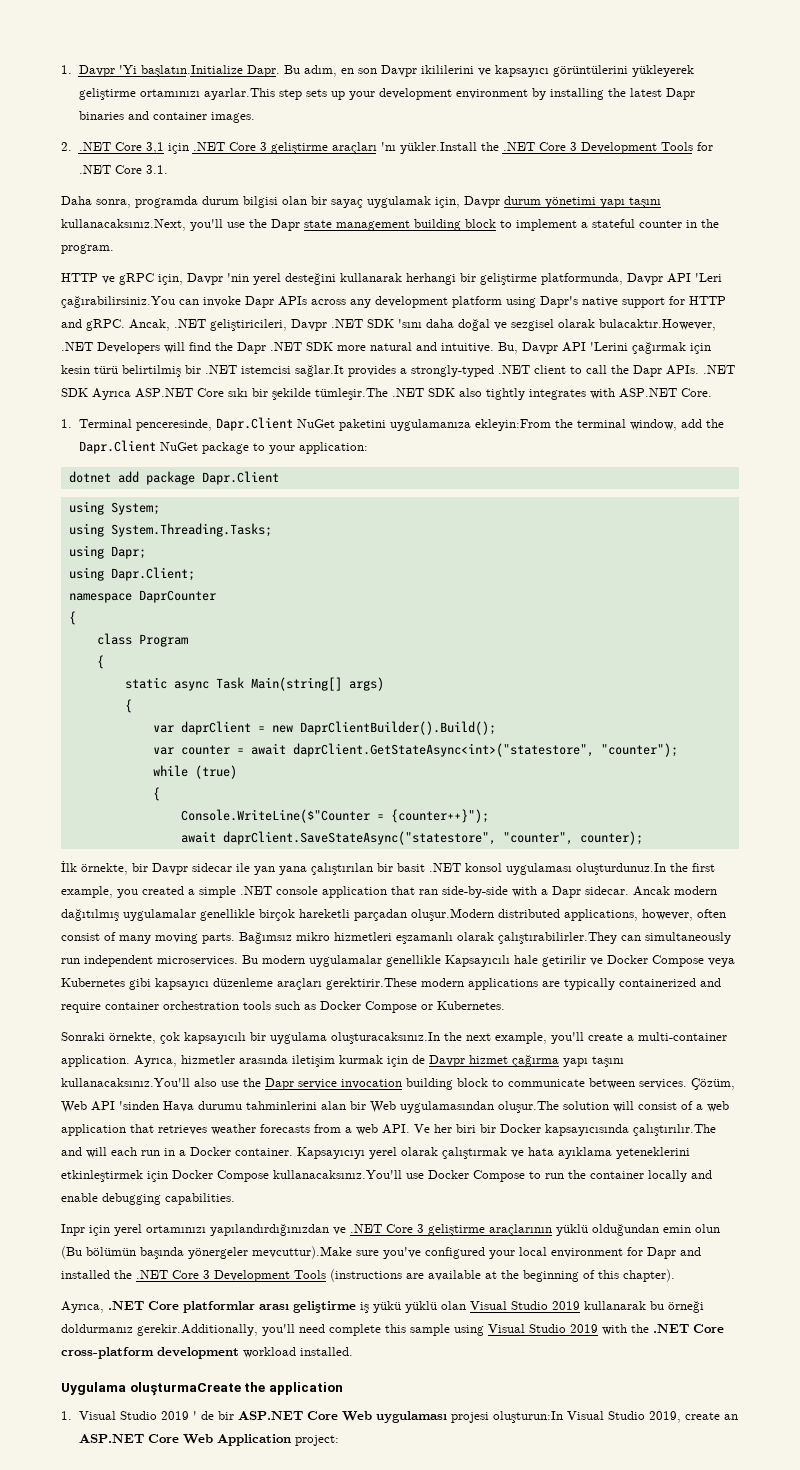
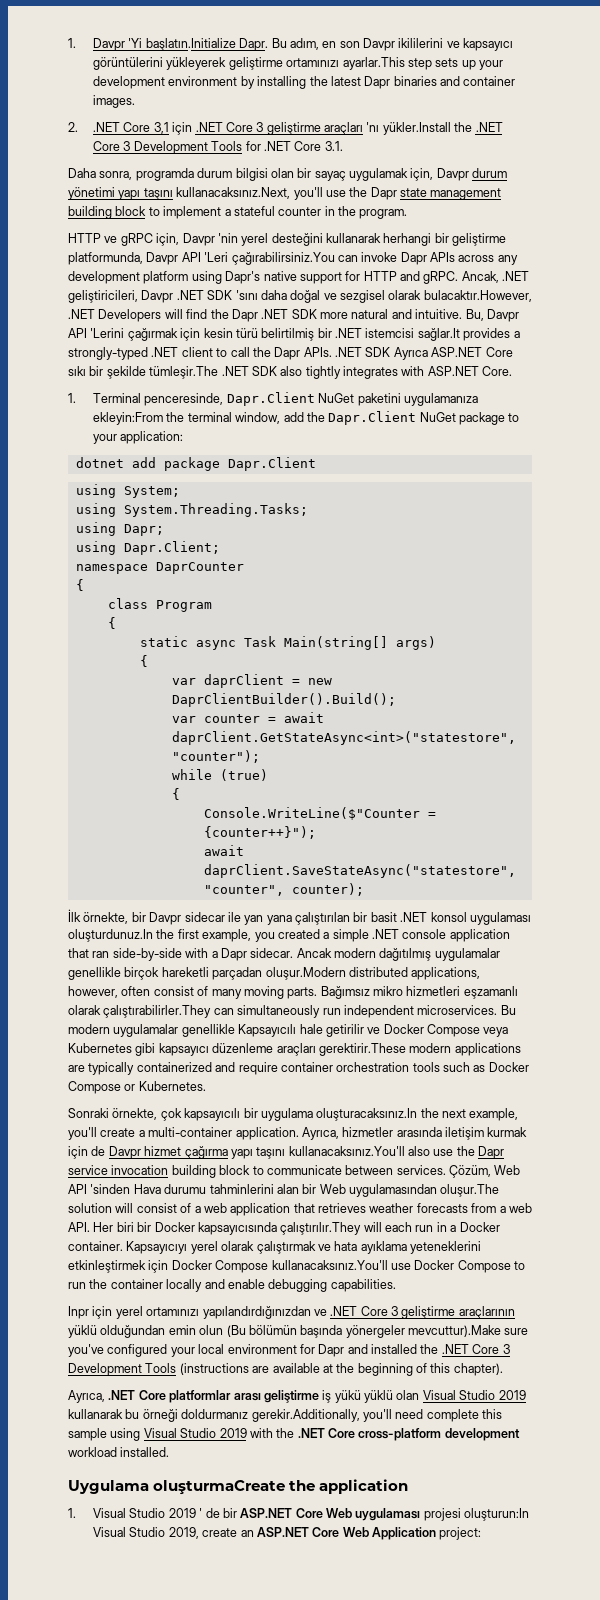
- Çözüm, Web API 'sinden Hava durumu tahminlerini alan bir Web uygulamasından oluşur.The solution will consist of a web application that retrieves weather forecasts from a web API. Ve her biri bir Docker kapsayıcısında çalıştırılır.The and will each run in a Docker container.
+ Çözüm, Web API 'sinden Hava durumu tahminlerini alan bir Web uygulamasından oluşur.The solution will consist of a web application that retrieves weather forecasts from a web API. Her biri bir Docker kapsayıcısında çalıştırılır.They will each run in a Docker container.

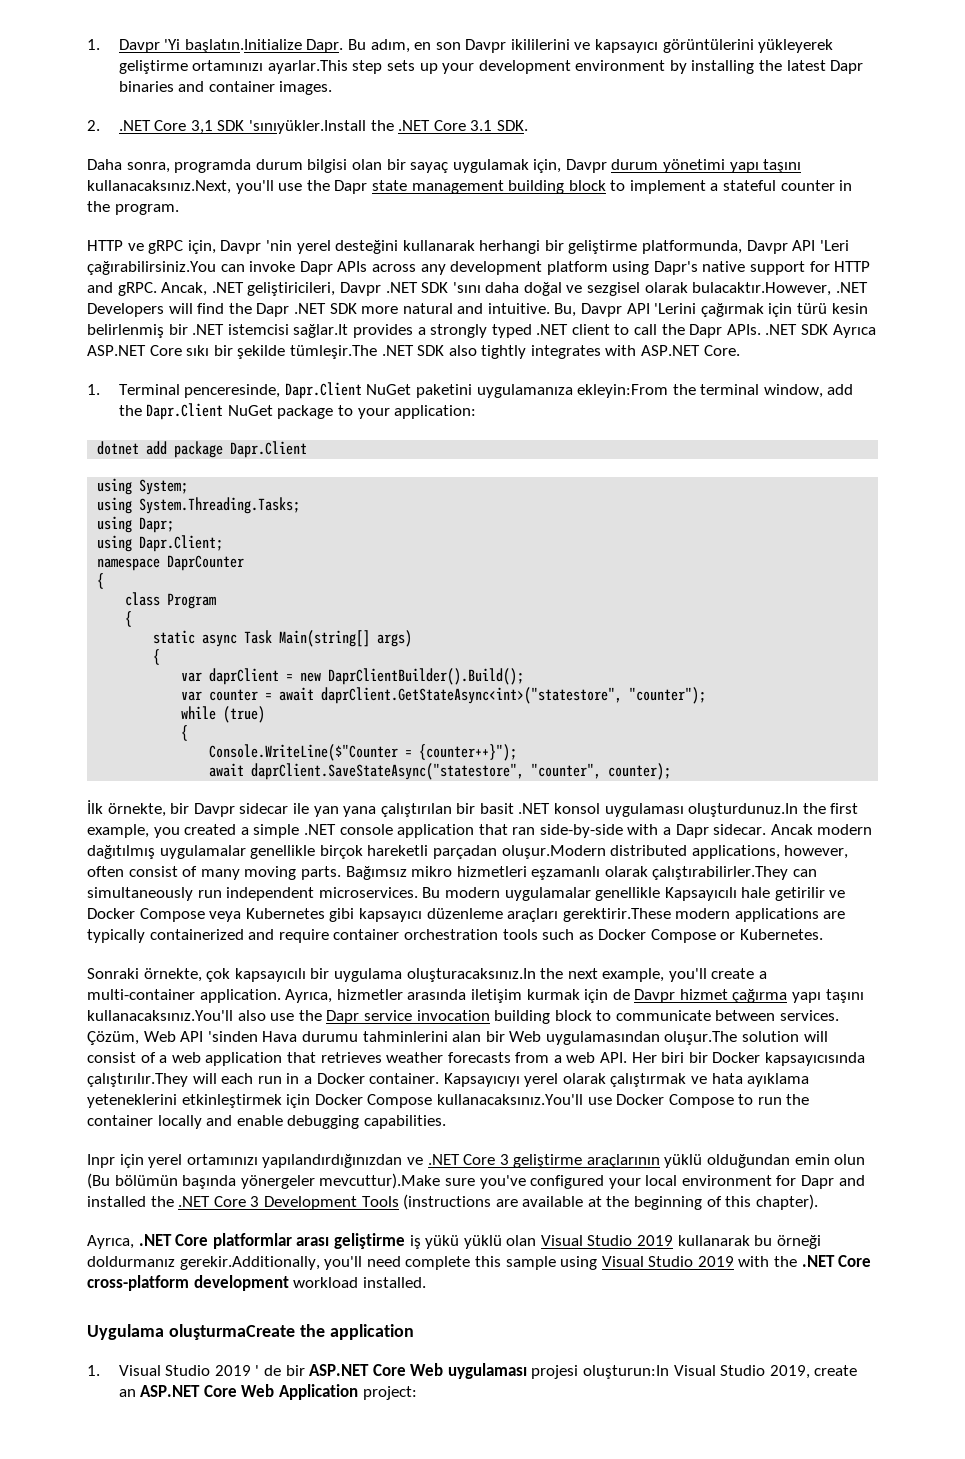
- 2. .NET Core 3,1 için .NET Core 3 geliştirme araçları 'nı yükler.Install the .NET Core 3 Development Tools for .NET Core 3.1.
+ 2. .NET Core 3,1 SDK 'sınıyükler.Install the .NET Core 3.1 SDK.
- Bu, Davpr API 'Lerini çağırmak için kesin türü belirtilmiş bir .NET istemcisi sağlar.It provides a strongly-typed .NET client to call the Dapr APIs. .NET SDK Ayrıca ASP.NET Core sıkı bir şekilde tümleşir.The .NET SDK also tightly integrates with ASP.NET Core.
+ Bu, Davpr API 'Lerini çağırmak için türü kesin belirlenmiş bir .NET istemcisi sağlar.It provides a strongly typed .NET client to call the Dapr APIs. .NET SDK Ayrıca ASP.NET Core sıkı bir şekilde tümleşir.The .NET SDK also tightly integrates with ASP.NET Core.

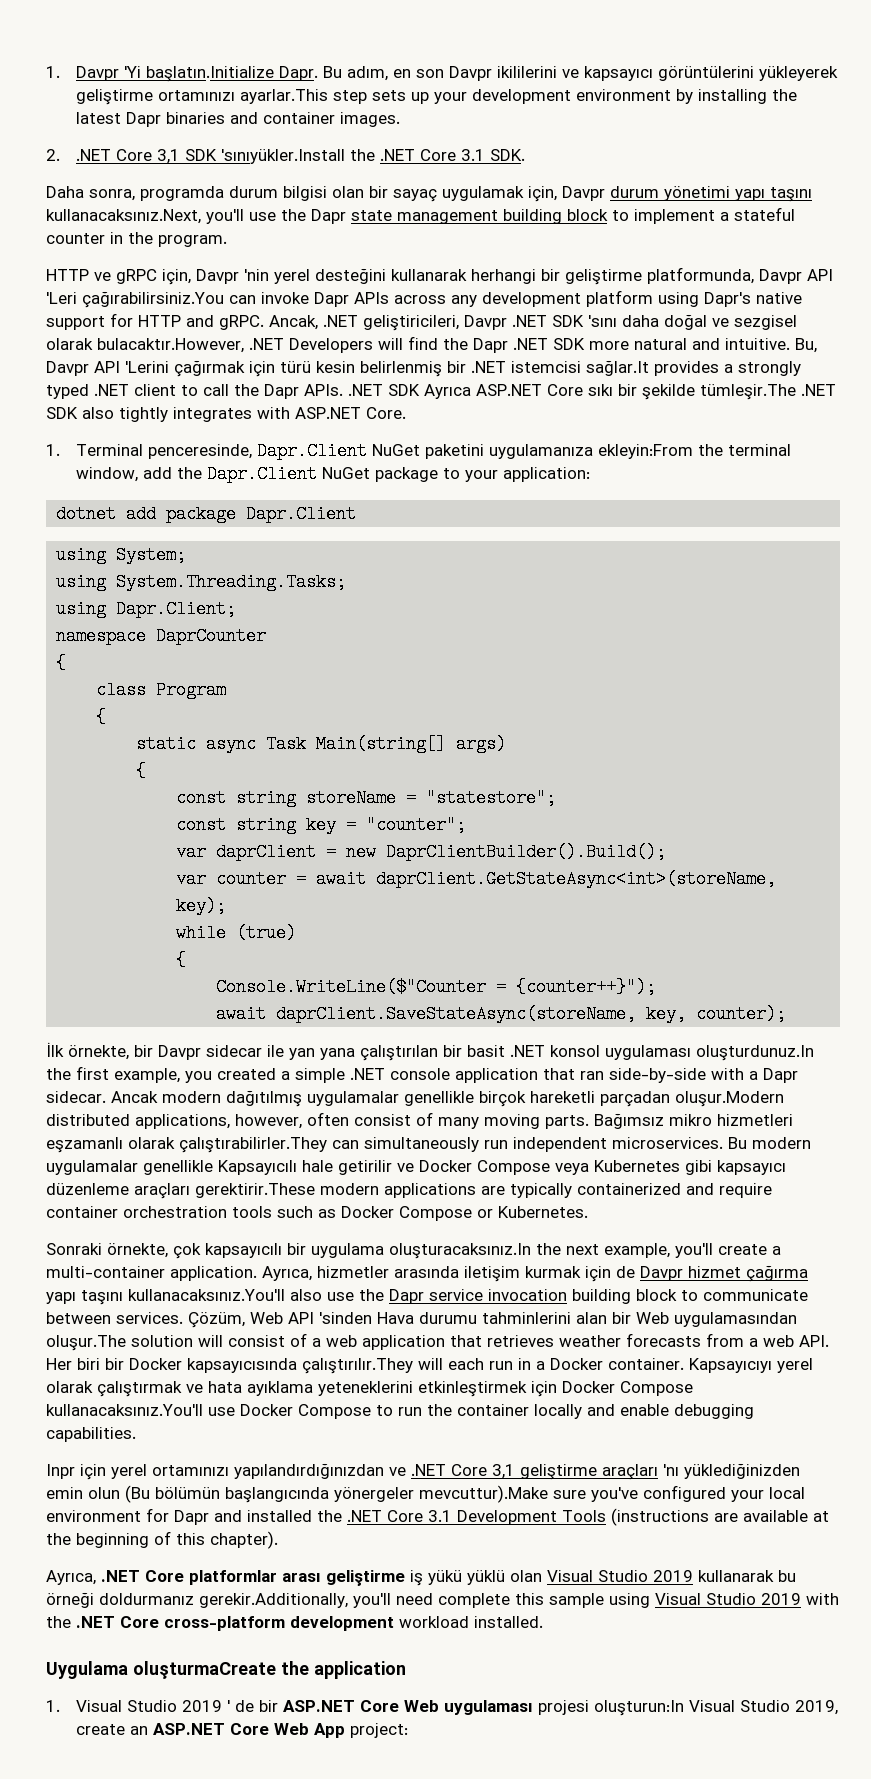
- using Dapr;
+ const string storeName = "statestore";
+ const string key = "counter";
- var counter = await daprClient.GetStateAsync<int>("statestore", "counter");
+ var counter = await daprClient.GetStateAsync<int>(storeName, key);
- await daprClient.SaveStateAsync("statestore", "counter", counter);
+ await daprClient.SaveStateAsync(storeName, key, counter);
- Inpr için yerel ortamınızı yapılandırdığınızdan ve .NET Core 3 geliştirme araçlarının yüklü olduğundan emin olun (Bu bölümün başında yönergeler mevcuttur).Make sure you've configured your local environment for Dapr and installed the .NET Core 3 Development Tools (instructions are available at the beginning of this chapter).
+ Inpr için yerel ortamınızı yapılandırdığınızdan ve .NET Core 3,1 geliştirme araçları 'nı yüklediğinizden emin olun (Bu bölümün başlangıcında yönergeler mevcuttur).Make sure you've configured your local environment for Dapr and installed the .NET Core 3.1 Development Tools (instructions are available at the beginning of this chapter).
- 1. Visual Studio 2019 ' de bir ASP.NET Core Web uygulaması projesi oluşturun:In Visual Studio 2019, create an ASP.NET Core Web Application project:
+ 1. Visual Studio 2019 ' de bir ASP.NET Core Web uygulaması projesi oluşturun:In Visual Studio 2019, create an ASP.NET Core Web App project:

